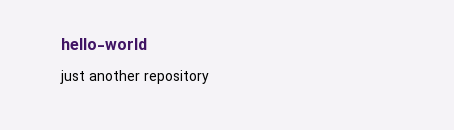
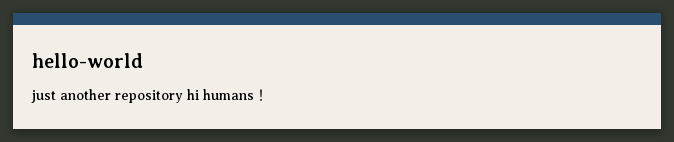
- just another repository
+ just another repository hi humans！

